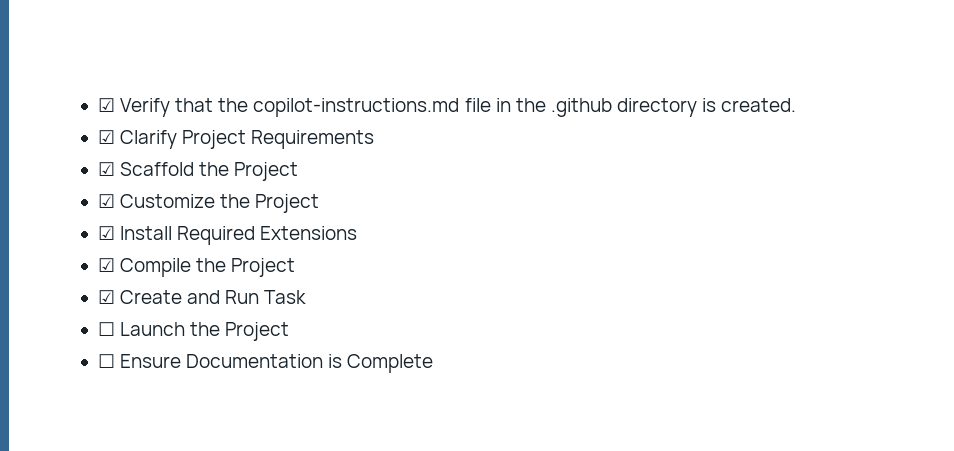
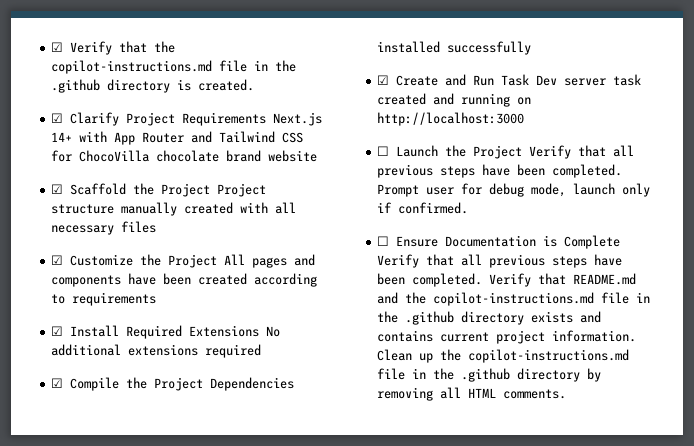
- ☑ Clarify Project Requirements
- ☑ Scaffold the Project
- ☑ Customize the Project
+ ☑ Clarify Project Requirements Next.js 14+ with App Router and Tailwind CSS for ChocoVilla chocolate brand website
+ ☑ Scaffold the Project Project structure manually created with all necessary files
+ ☑ Customize the Project All pages and components have been created according to requirements
- ☑ Install Required Extensions
+ ☑ Install Required Extensions No additional extensions required
- ☑ Compile the Project
+ ☑ Compile the Project Dependencies installed successfully
- ☑ Create and Run Task
- ☐ Launch the Project
+ ☑ Create and Run Task Dev server task created and running on http://localhost:3000
+ ☐ Launch the Project Verify that all previous steps have been completed. Prompt user for debug mode, launch only if confirmed.
- ☐ Ensure Documentation is Complete
+ ☐ Ensure Documentation is Complete Verify that all previous steps have been completed. Verify that README.md and the copilot-instructions.md file in the .github directory exists and contains current project information. Clean up the copilot-instructions.md file in the .github directory by removing all HTML comments.

